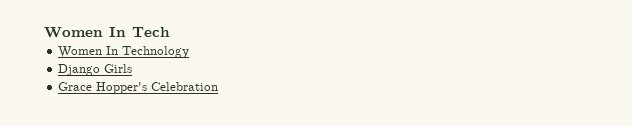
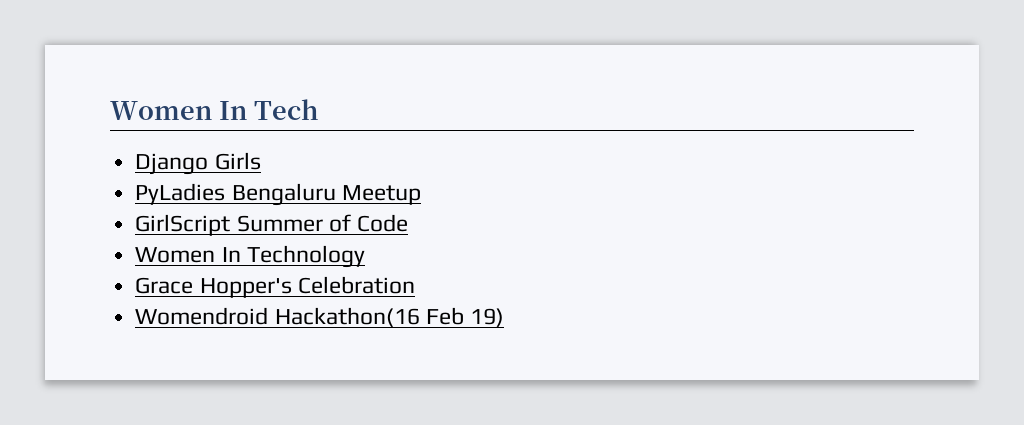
+ Django Girls
+ PyLadies Bengaluru Meetup
+ GirlScript Summer of Code
- Django Girls
+ Womendroid Hackathon(16 Feb 19)

